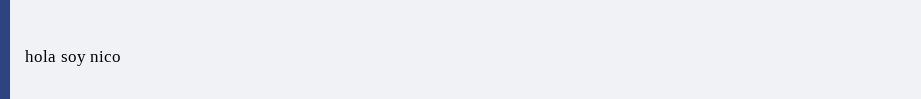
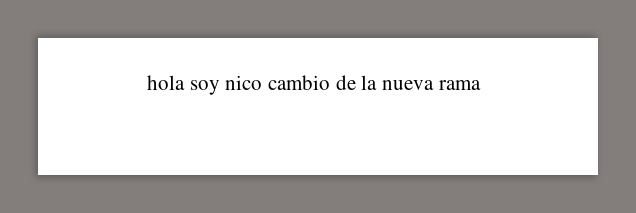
- hola soy nico
+ hola soy nico cambio de la nueva rama

